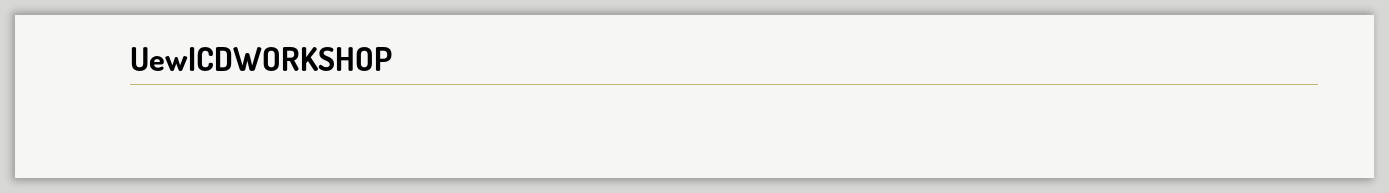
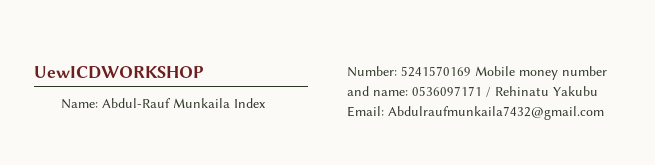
+ Name: Abdul-Rauf Munkaila Index Number: 5241570169 Mobile money number and name: 0536097171 / Rehinatu Yakubu Email: Abdulraufmunkaila7432@gmail.com

